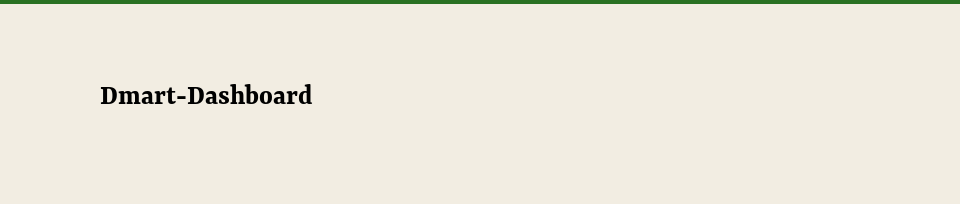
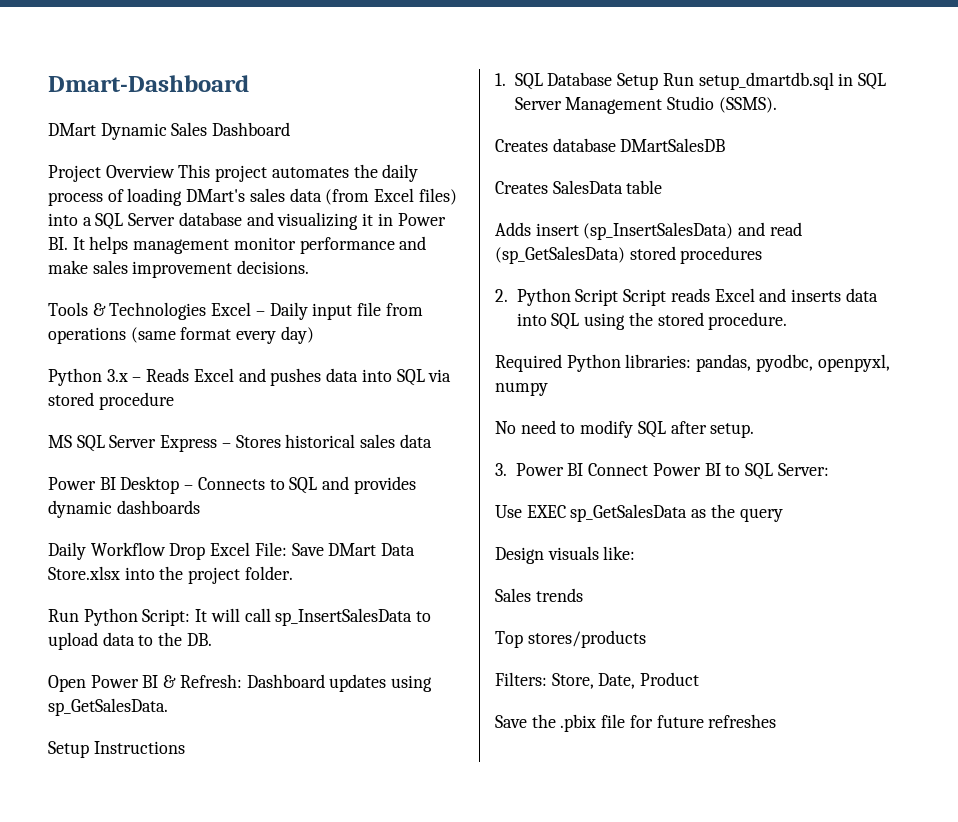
+ DMart Dynamic Sales Dashboard
+ Project Overview This project automates the daily process of loading DMart's sales data (from Excel files) into a SQL Server database and visualizing it in Power BI. It helps management monitor performance and make sales improvement decisions.
+ Tools & Technologies Excel – Daily input file from operations (same format every day)
+ Python 3.x – Reads Excel and pushes data into SQL via stored procedure
+ MS SQL Server Express – Stores historical sales data
+ Power BI Desktop – Connects to SQL and provides dynamic dashboards
+ Daily Workflow Drop Excel File: Save DMart Data Store.xlsx into the project folder.
+ Run Python Script: It will call sp_InsertSalesData to upload data to the DB.
+ Open Power BI & Refresh: Dashboard updates using sp_GetSalesData.
+ Setup Instructions
+ 1. SQL Database Setup Run setup_dmartdb.sql in SQL Server Management Studio (SSMS).
+ Creates database DMartSalesDB
+ Creates SalesData table
+ Adds insert (sp_InsertSalesData) and read (sp_GetSalesData) stored procedures
+ 2. Python Script Script reads Excel and inserts data into SQL using the stored procedure.
+ Required Python libraries: pandas, pyodbc, openpyxl, numpy
+ No need to modify SQL after setup.
+ 3. Power BI Connect Power BI to SQL Server:
+ Use EXEC sp_GetSalesData as the query
+ Design visuals like:
+ Sales trends
+ Top stores/products
+ Filters: Store, Date, Product
+ Save the .pbix file for future refreshes

